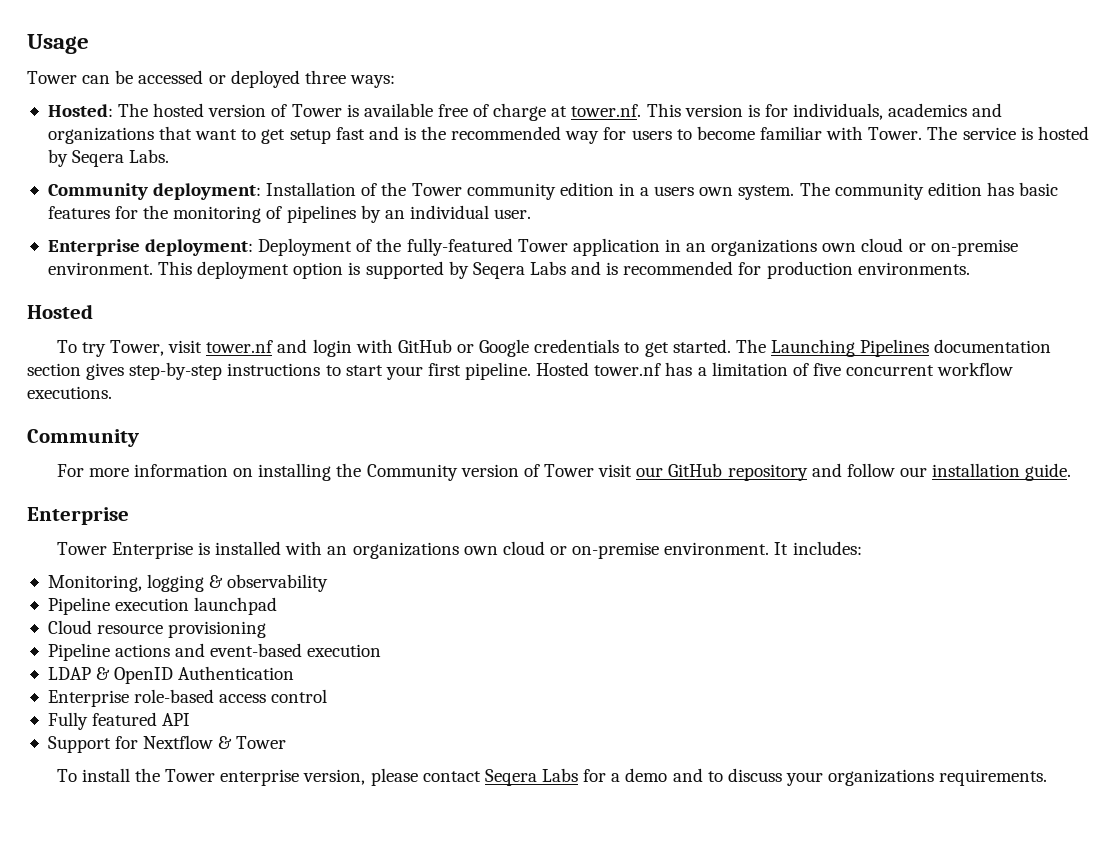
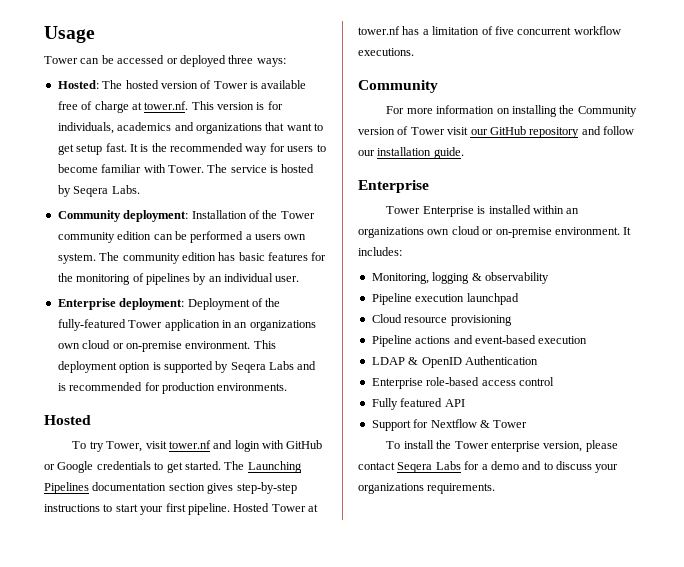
- Hosted: The hosted version of Tower is available free of charge at tower.nf. This version is for individuals, academics and organizations that want to get setup fast and is the recommended way for users to become familiar with Tower.
+ Hosted: The hosted version of Tower is available free of charge at tower.nf. This version is for individuals, academics and organizations that want to get setup fast. It is the recommended way for users to become familiar with Tower.
- Community deployment: Installation of the Tower community edition in a users own system.
+ Community deployment: Installation of the Tower community edition can be performed a users own system.
- Hosted tower.nf has a limitation of five concurrent workflow executions.
+ Hosted Tower at tower.nf has a limitation of five concurrent workflow executions.
- Tower Enterprise is installed with an organizations own cloud or on-premise environment.
+ Tower Enterprise is installed within an organizations own cloud or on-premise environment.

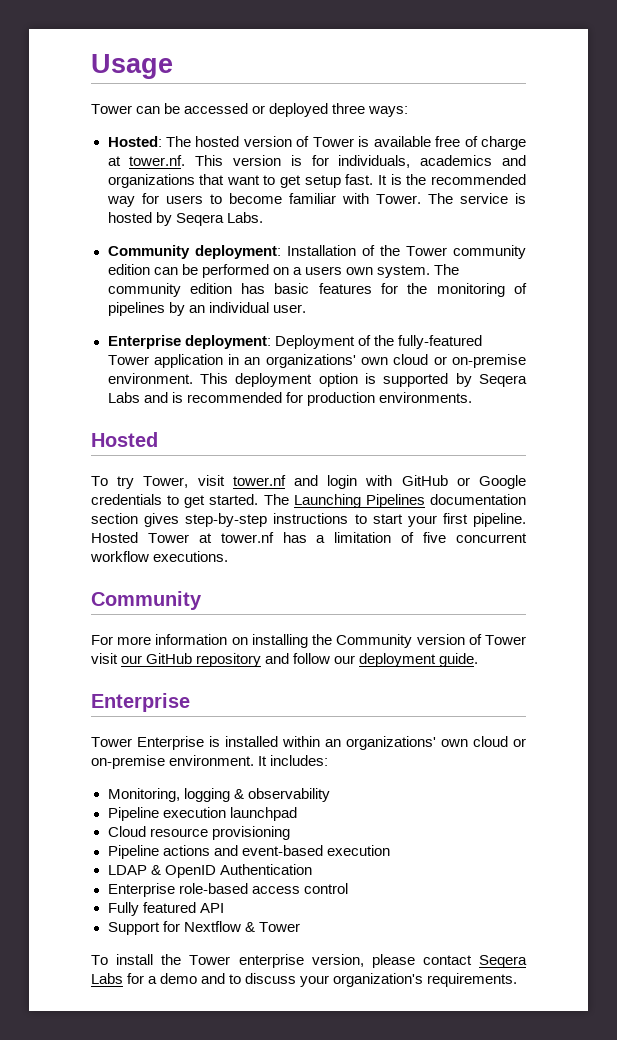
- Community deployment: Installation of the Tower community edition can be performed a users own system.
+ Community deployment: Installation of the Tower community edition can be performed on a users own system.
- Enterprise deployment: Deployment of the fully-featured Tower application in an organizations own cloud or on-premise environment.
+ Enterprise deployment: Deployment of the fully-featured Tower application in an organizations' own cloud or on-premise environment.
- For more information on installing the Community version of Tower visit our GitHub repository and follow our installation guide.
+ For more information on installing the Community version of Tower visit our GitHub repository and follow our deployment guide.
- Tower Enterprise is installed within an organizations own cloud or on-premise environment.
+ Tower Enterprise is installed within an organizations' own cloud or on-premise environment.
- To install the Tower enterprise version, please contact Seqera Labs for a demo and to discuss your organizations requirements.
+ To install the Tower enterprise version, please contact Seqera Labs for a demo and to discuss your organization's requirements.

